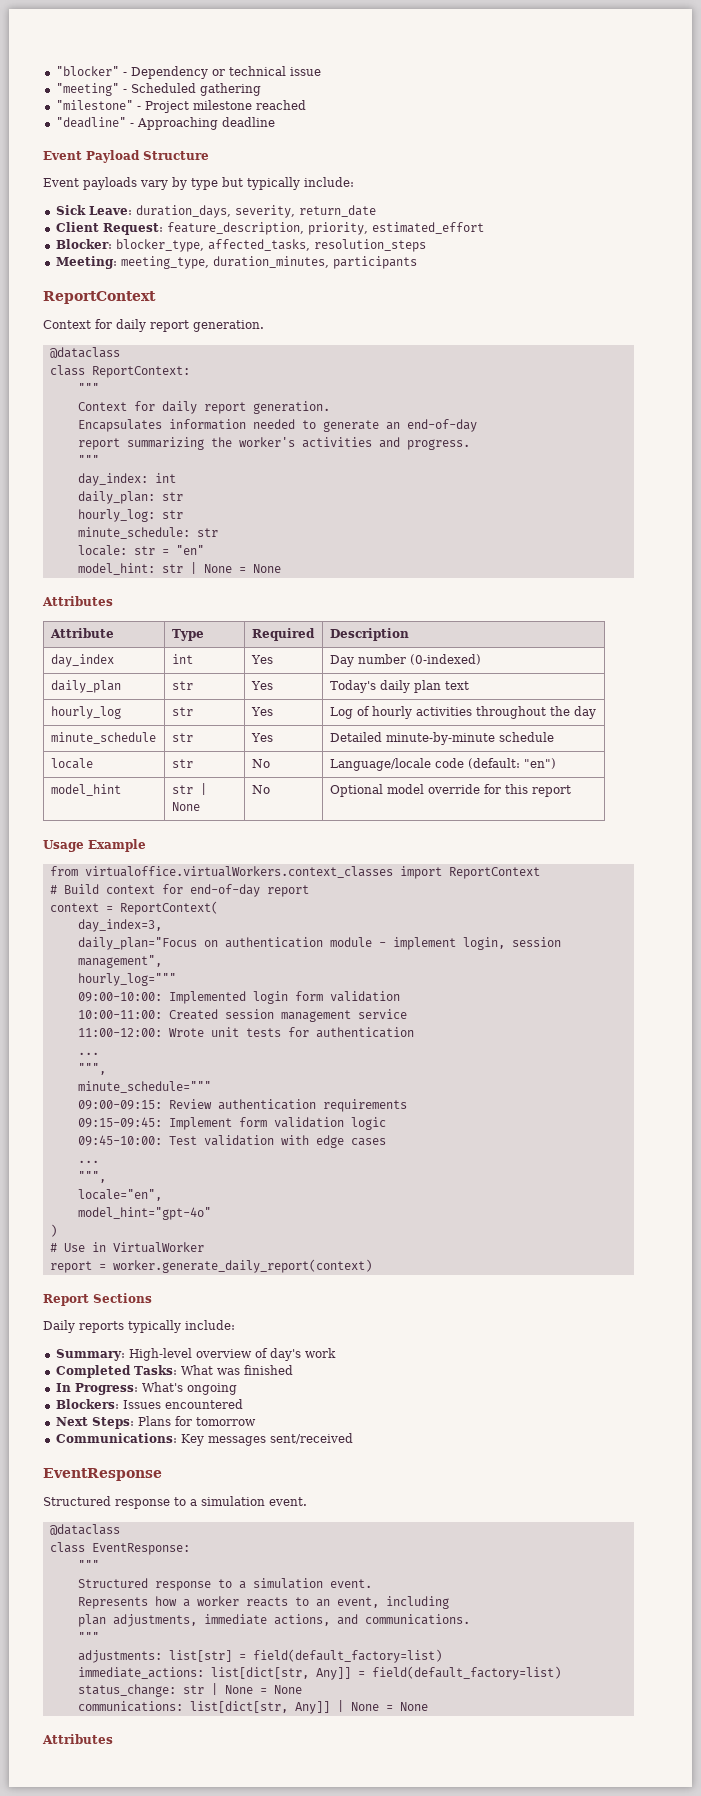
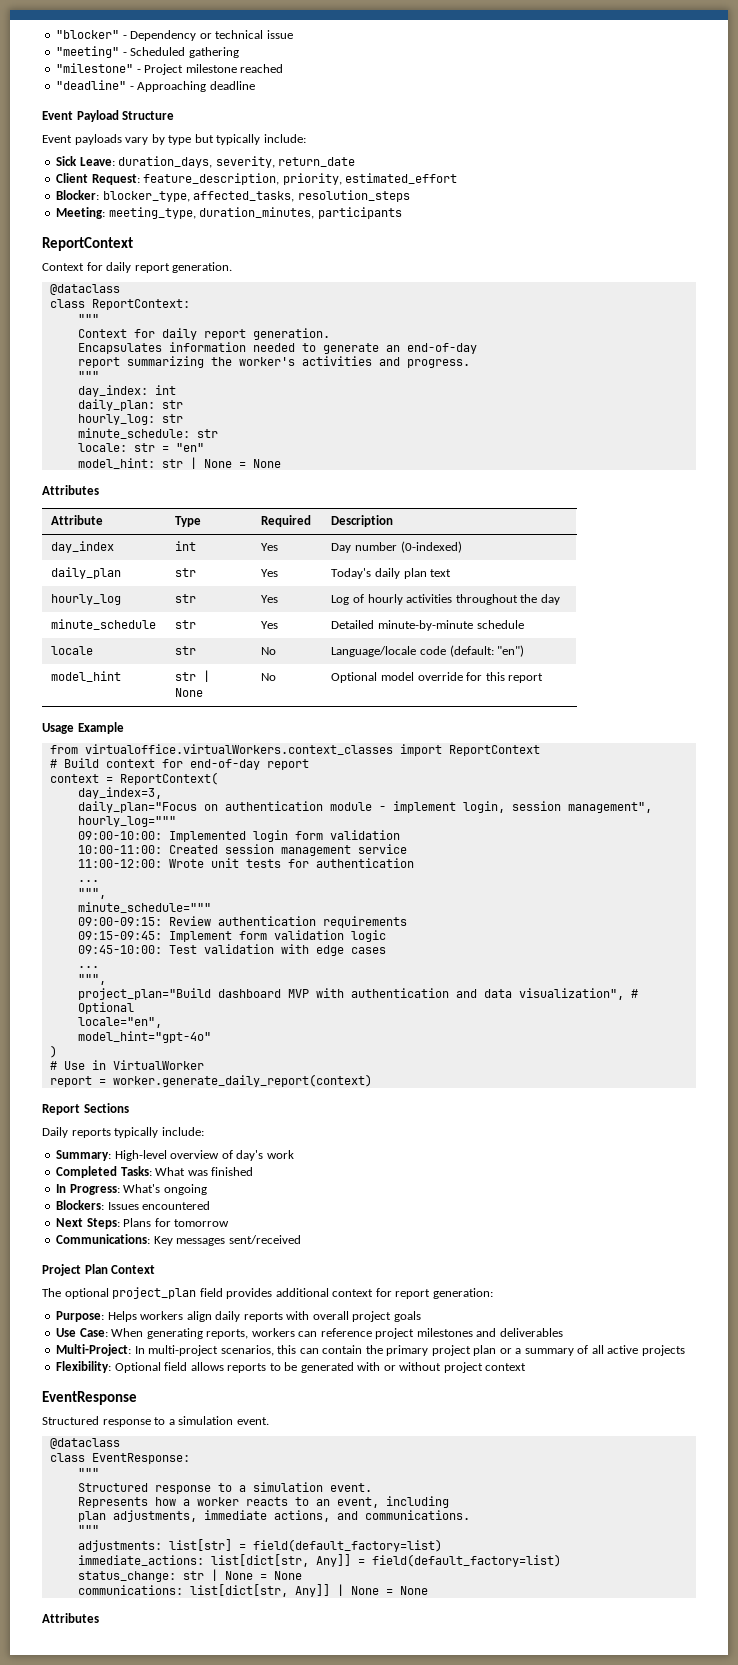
+ project_plan="Build dashboard MVP with authentication and data visualization", # Optional
+ Project Plan Context
+ The optional project_plan field provides additional context for report generation:
+ Purpose: Helps workers align daily reports with overall project goals
+ Use Case: When generating reports, workers can reference project milestones and deliverables
+ Multi-Project: In multi-project scenarios, this can contain the primary project plan or a summary of all active projects
+ Flexibility: Optional field allows reports to be generated with or without project context

